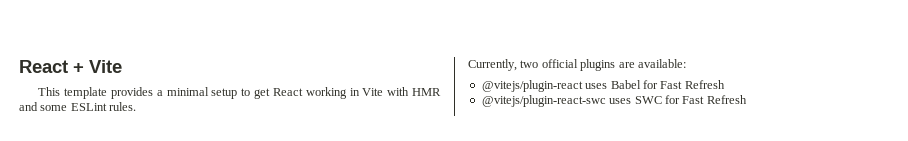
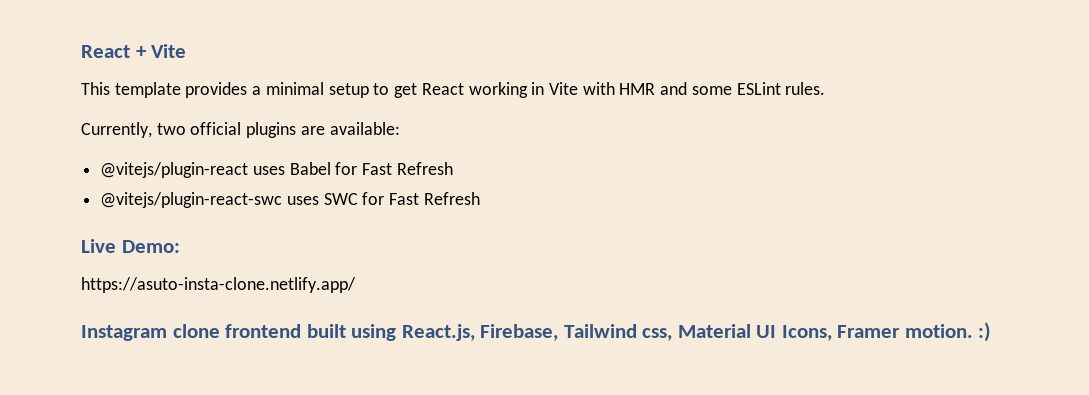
+ Live Demo:
+ https://asuto-insta-clone.netlify.app/
+ Instagram clone frontend built using React.js, Firebase, Tailwind css, Material UI Icons, Framer motion. :)

